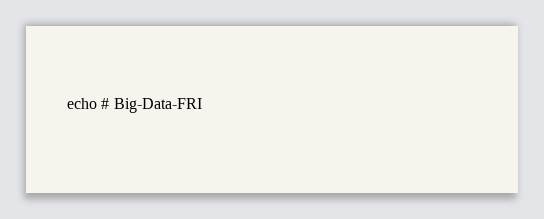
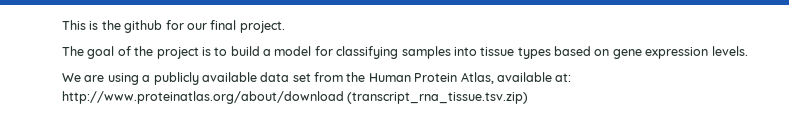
- echo # Big-Data-FRI
+ This is the github for our final project.
+ The goal of the project is to build a model for classifying samples into tissue types based on gene expression levels.
+ We are using a publicly available data set from the Human Protein Atlas, available at: http://www.proteinatlas.org/about/download (transcript_rna_tissue.tsv.zip)

